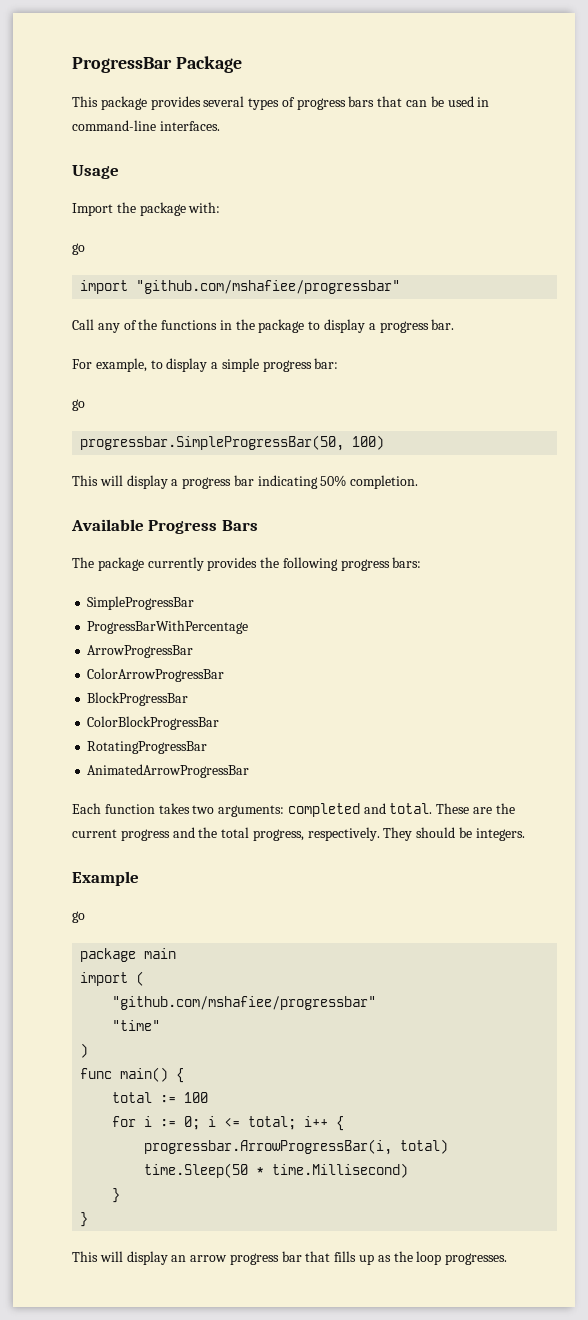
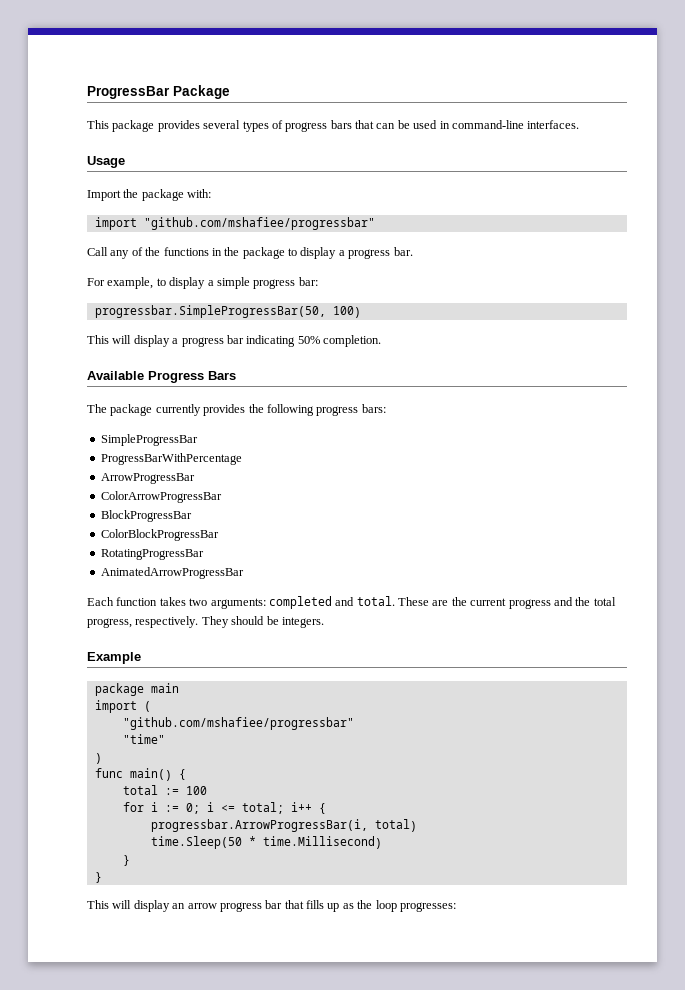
  Import the package with:
- go
  For example, to display a simple progress bar:
- go
  Example
- go
- This will display an arrow progress bar that fills up as the loop progresses.
+ This will display an arrow progress bar that fills up as the loop progresses:

